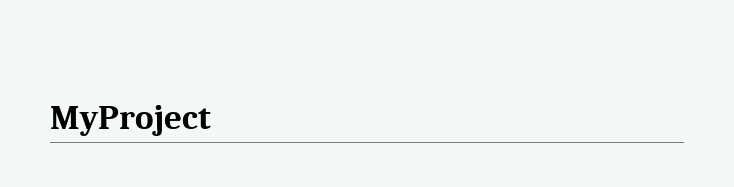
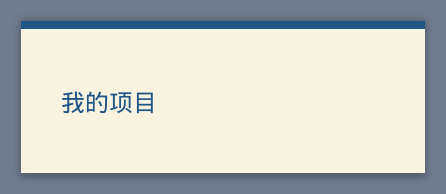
- MyProject
+ 我的项目

